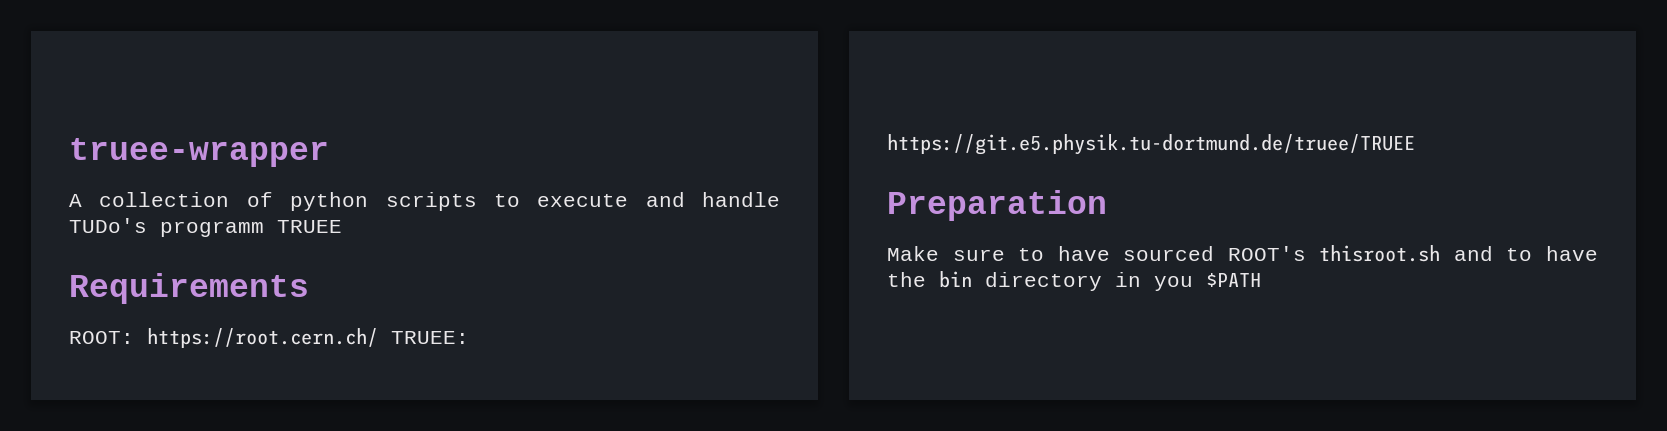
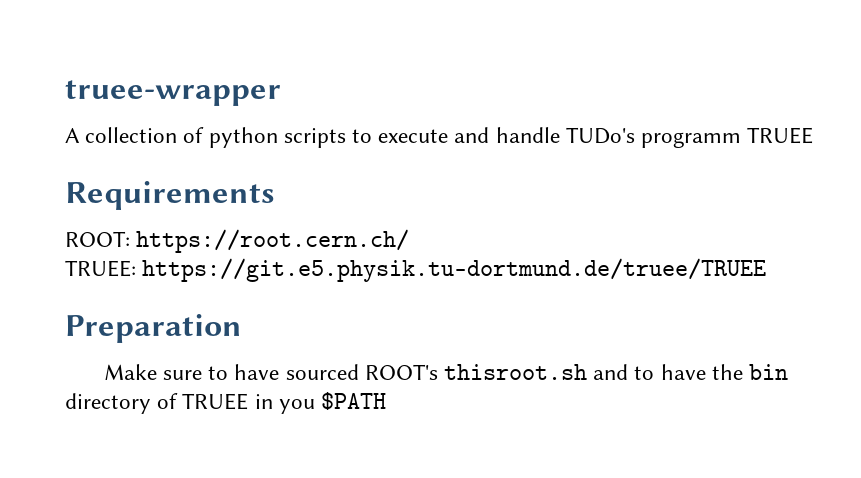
- ROOT: https://root.cern.ch/ TRUEE: https://git.e5.physik.tu-dortmund.de/truee/TRUEE
+ ROOT: https://root.cern.ch/
+ TRUEE: https://git.e5.physik.tu-dortmund.de/truee/TRUEE
- Make sure to have sourced ROOT's thisroot.sh and to have the bin directory in you $PATH
+ Make sure to have sourced ROOT's thisroot.sh and to have the bin directory of TRUEE in you $PATH

